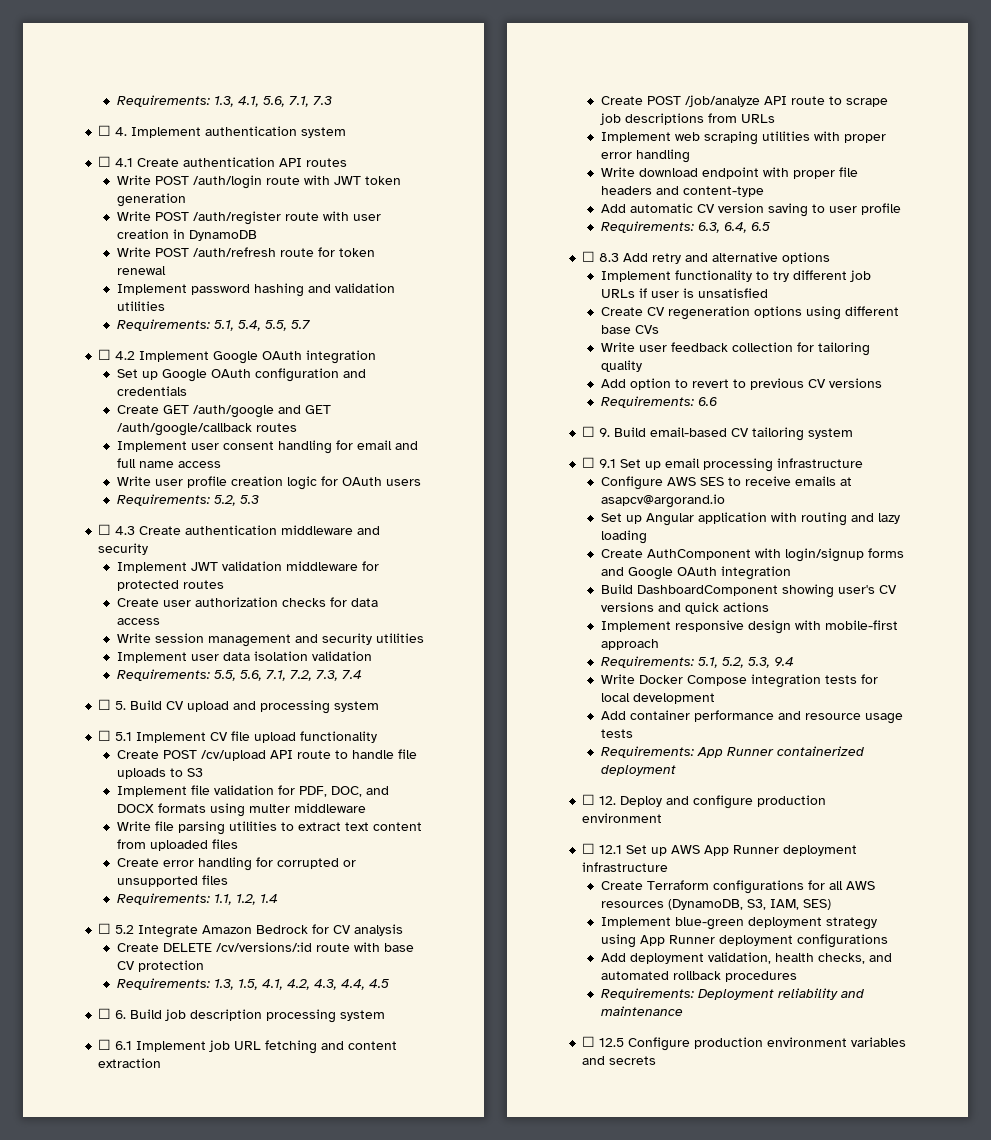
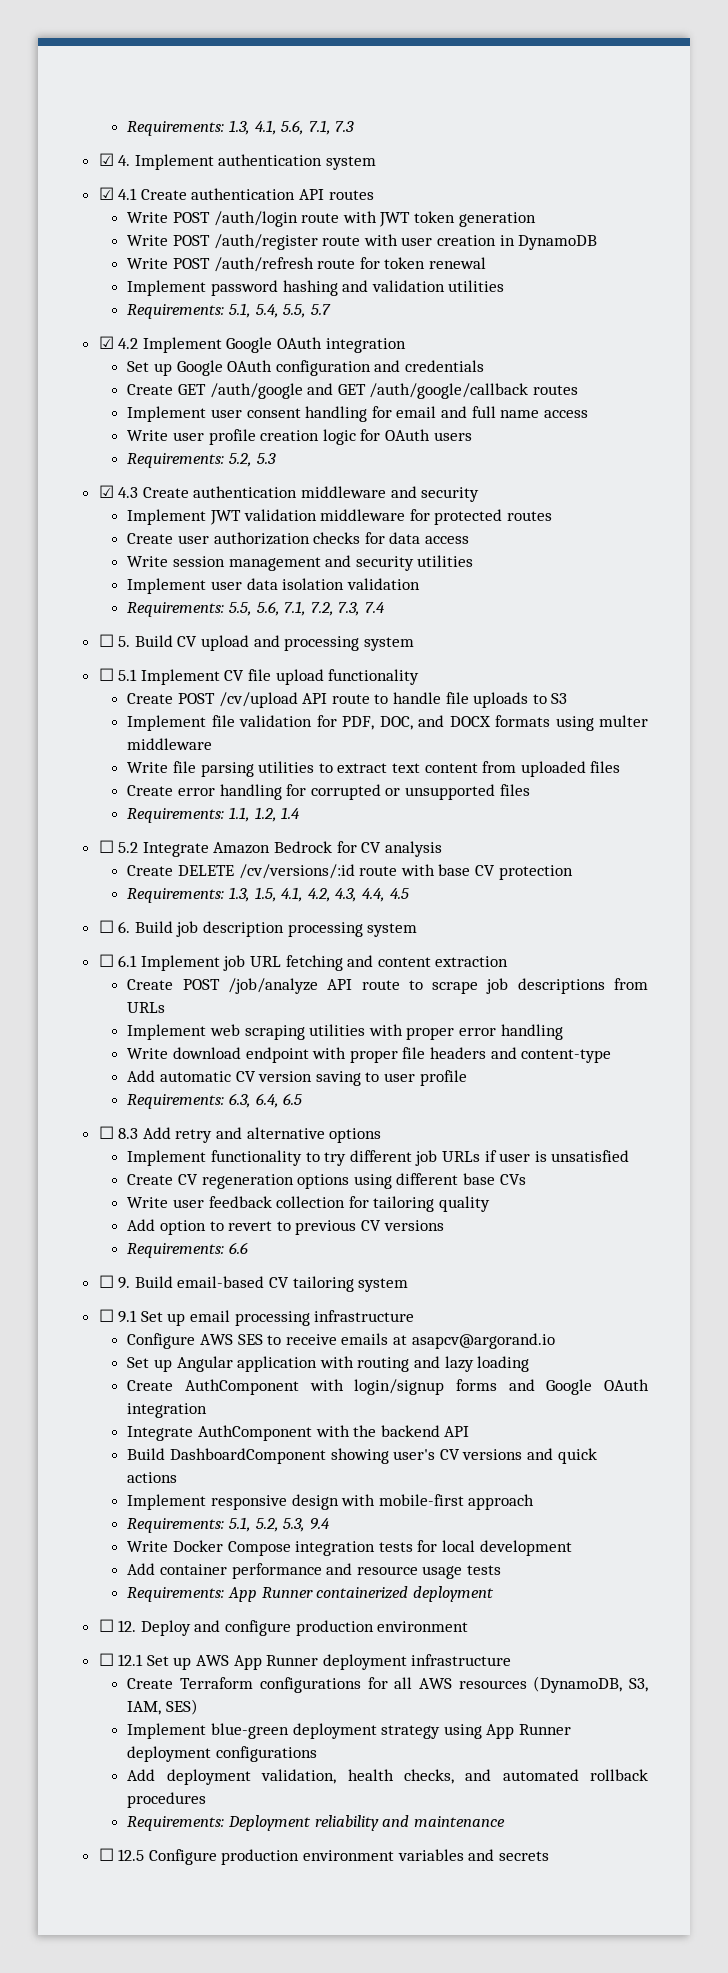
- ☐ 4. Implement authentication system
+ ☑ 4. Implement authentication system
- ☐ 4.1 Create authentication API routes
+ ☑ 4.1 Create authentication API routes
- ☐ 4.2 Implement Google OAuth integration
+ ☑ 4.2 Implement Google OAuth integration
- ☐ 4.3 Create authentication middleware and security
+ ☑ 4.3 Create authentication middleware and security
+ Integrate AuthComponent with the backend API

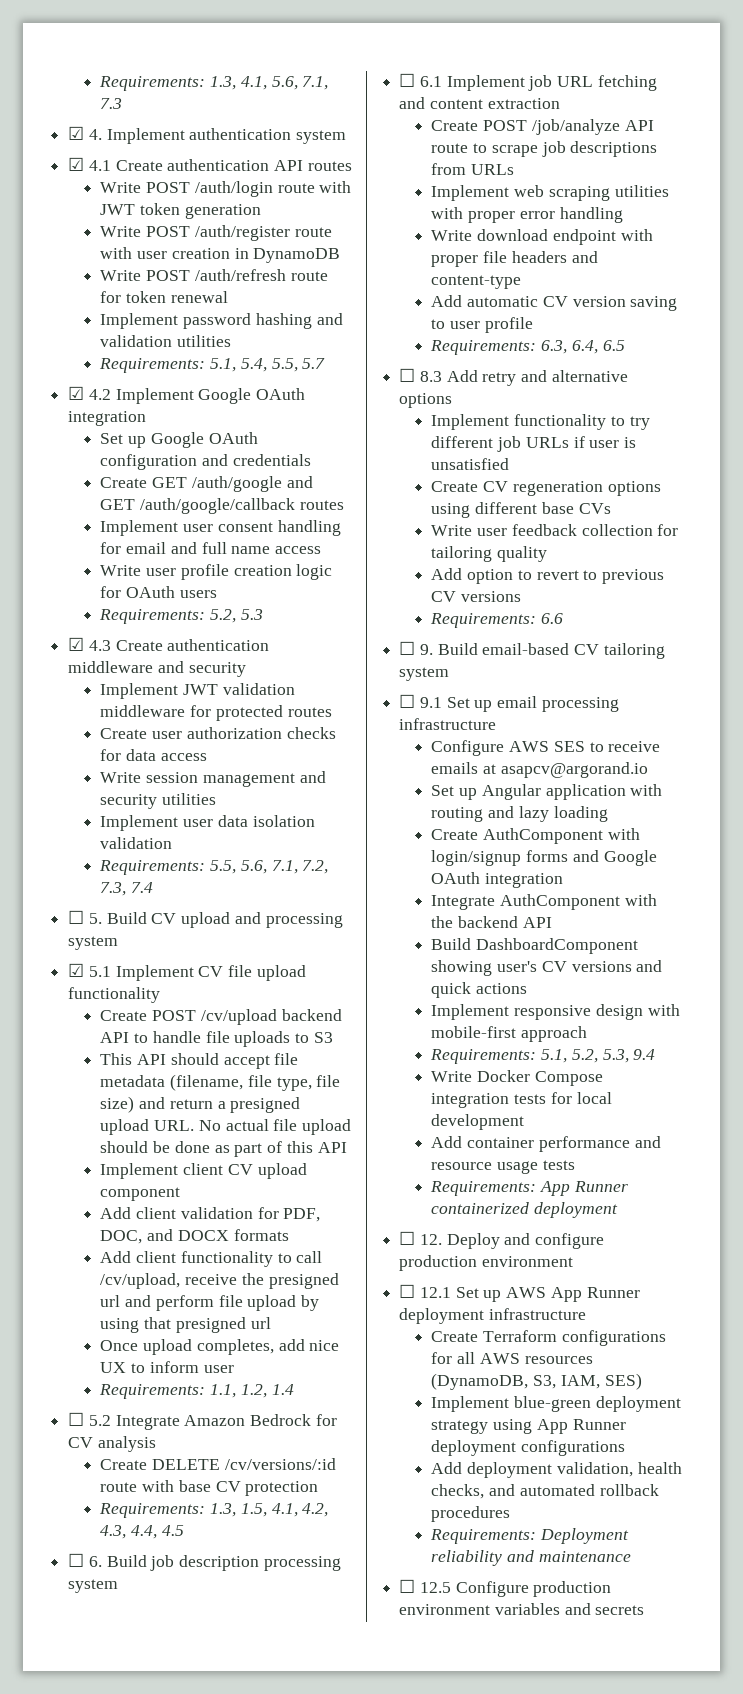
- ☐ 5.1 Implement CV file upload functionality
+ ☑ 5.1 Implement CV file upload functionality
- Create POST /cv/upload API route to handle file uploads to S3
+ Create POST /cv/upload backend API to handle file uploads to S3
- Implement file validation for PDF, DOC, and DOCX formats using multer middleware
- Write file parsing utilities to extract text content from uploaded files
- Create error handling for corrupted or unsupported files
+ This API should accept file metadata (filename, file type, file size) and return a presigned upload URL. No actual file upload should be done as part of this API
+ Implement client CV upload component
+ Add client validation for PDF, DOC, and DOCX formats
+ Add client functionality to call /cv/upload, receive the presigned url and perform file upload by using that presigned url
+ Once upload completes, add nice UX to inform user

